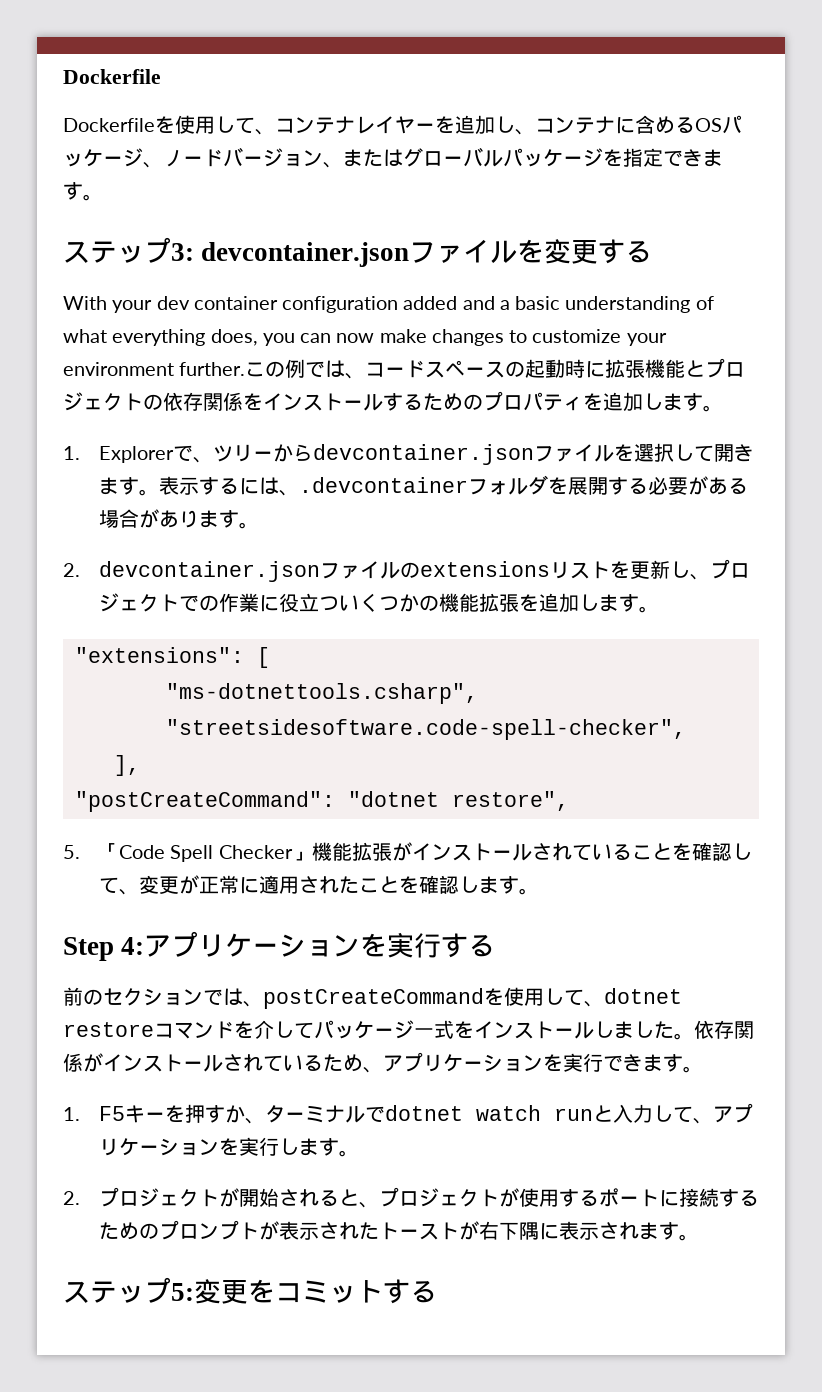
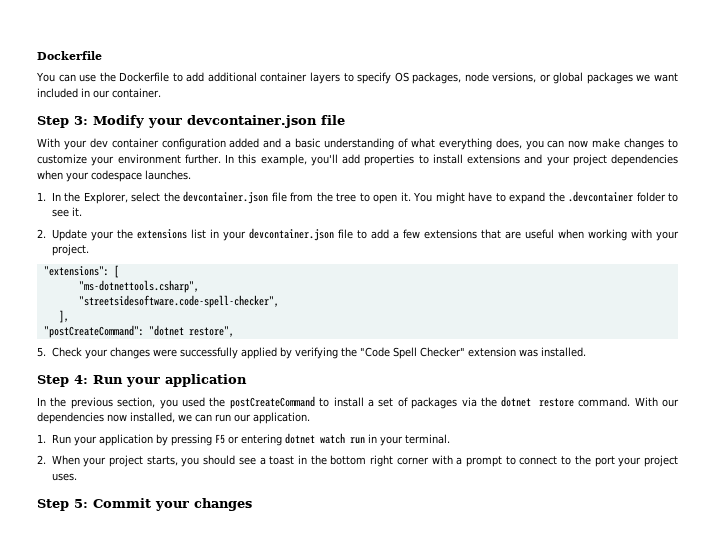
- Dockerfileを使用して、コンテナレイヤーを追加し、コンテナに含めるOSパッケージ、ノードバージョン、またはグローバルパッケージを指定できます。
- ステップ3: devcontainer.jsonファイルを変更する
+ You can use the Dockerfile to add additional container layers to specify OS packages, node versions, or global packages we want included in our container.
+ Step 3: Modify your devcontainer.json file
- この例では、コードスペースの起動時に拡張機能とプロジェクトの依存関係をインストールするためのプロパティを追加します。
- 1. Explorerで、ツリーからdevcontainer.jsonファイルを選択して開きます。表示するには、.devcontainerフォルダを展開する必要がある場合があります。
- 2. devcontainer.jsonファイルのextensionsリストを更新し、プロジェクトでの作業に役立ついくつかの機能拡張を追加します。
+ In this example, you'll add properties to install extensions and your project dependencies when your codespace launches.
+ 1. In the Explorer, select the devcontainer.json file from the tree to open it. You might have to expand the .devcontainer folder to see it.
+ 2. Update your the extensions list in your devcontainer.json file to add a few extensions that are useful when working with your project.
- 5.「Code Spell Checker」機能拡張がインストールされていることを確認して、変更が正常に適用されたことを確認します。
- Step 4:アプリケーションを実行する
- 前のセクションでは、postCreateCommandを使用して、dotnet restoreコマンドを介してパッケージ一式をインストールしました。依存関係がインストールされているため、アプリケーションを実行できます。
- 1. F5キーを押すか、ターミナルでdotnet watch runと入力して、アプリケーションを実行します。
- 2.プロジェクトが開始されると、プロジェクトが使用するポートに接続するためのプロンプトが表示されたトーストが右下隅に表示されます。
- ステップ5:変更をコミットする
+ 5. Check your changes were successfully applied by verifying the "Code Spell Checker" extension was installed.
+ Step 4: Run your application
+ In the previous section, you used the postCreateCommand to install a set of packages via the dotnet restore command. With our dependencies now installed, we can run our application.
+ 1. Run your application by pressing F5 or entering dotnet watch run in your terminal.
+ 2. When your project starts, you should see a toast in the bottom right corner with a prompt to connect to the port your project uses.
+ Step 5: Commit your changes

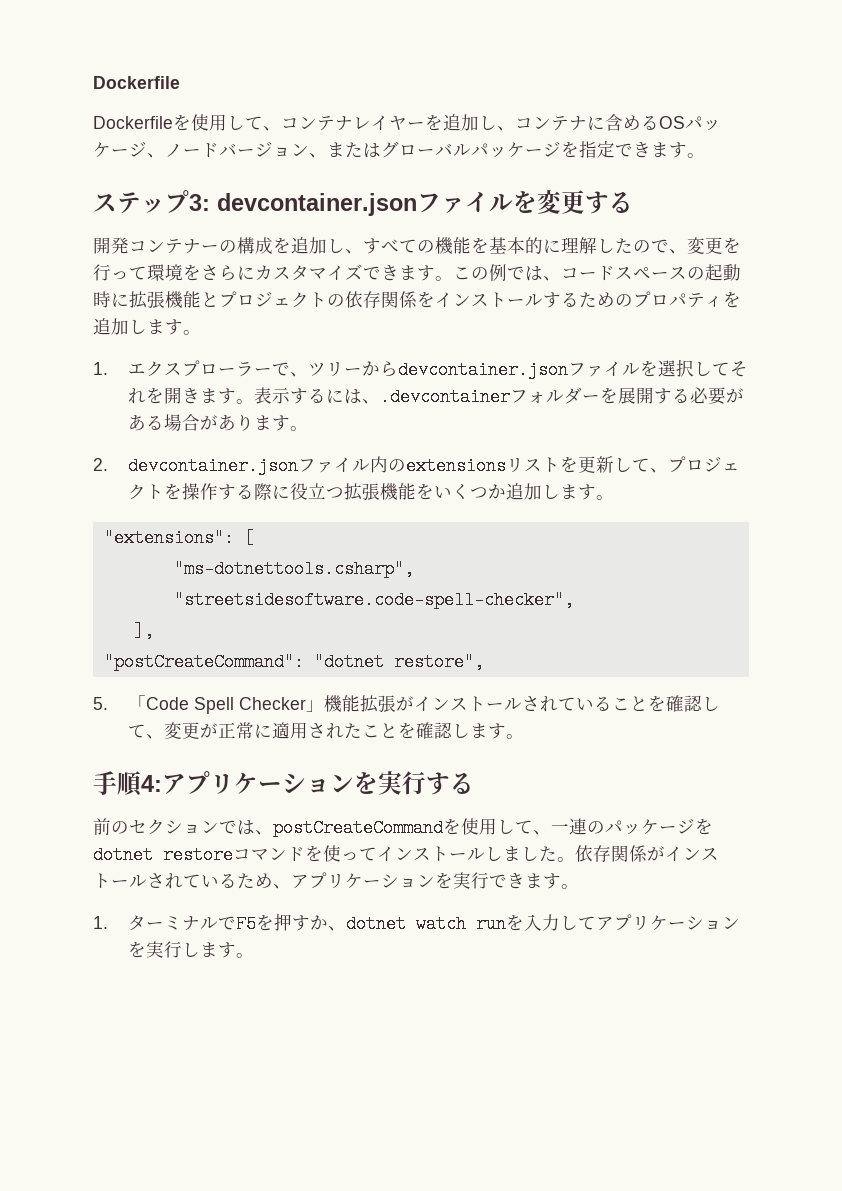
- You can use the Dockerfile to add additional container layers to specify OS packages, node versions, or global packages we want included in our container.
- Step 3: Modify your devcontainer.json file
- With your dev container configuration added and a basic understanding of what everything does, you can now make changes to customize your environment further. In this example, you'll add properties to install extensions and your project dependencies when your codespace launches.
- 1. In the Explorer, select the devcontainer.json file from the tree to open it. You might have to expand the .devcontainer folder to see it.
- 2. Update your the extensions list in your devcontainer.json file to add a few extensions that are useful when working with your project.
+ Dockerfileを使用して、コンテナレイヤーを追加し、コンテナに含めるOSパッケージ、ノードバージョン、またはグローバルパッケージを指定できます。
+ ステップ3: devcontainer.jsonファイルを変更する
+ 開発コンテナーの構成を追加し、すべての機能を基本的に理解したので、変更を行って環境をさらにカスタマイズできます。この例では、コードスペースの起動時に拡張機能とプロジェクトの依存関係をインストールするためのプロパティを追加します。
+ 1.エクスプローラーで、ツリーからdevcontainer.jsonファイルを選択してそれを開きます。表示するには、.devcontainerフォルダーを展開する必要がある場合があります。
+ 2. devcontainer.jsonファイル内のextensionsリストを更新して、プロジェクトを操作する際に役立つ拡張機能をいくつか追加します。
- 5. Check your changes were successfully applied by verifying the "Code Spell Checker" extension was installed.
- Step 4: Run your application
- In the previous section, you used the postCreateCommand to install a set of packages via the dotnet restore command. With our dependencies now installed, we can run our application.
- 1. Run your application by pressing F5 or entering dotnet watch run in your terminal.
- 2. When your project starts, you should see a toast in the bottom right corner with a prompt to connect to the port your project uses.
- Step 5: Commit your changes
+ 5.「Code Spell Checker」機能拡張がインストールされていることを確認して、変更が正常に適用されたことを確認します。
+ 手順4:アプリケーションを実行する
+ 前のセクションでは、postCreateCommandを使用して、一連のパッケージをdotnet restoreコマンドを使ってインストールしました。依存関係がインストールされているため、アプリケーションを実行できます。
+ 1.ターミナルでF5を押すか、dotnet watch runを入力してアプリケーションを実行します。

